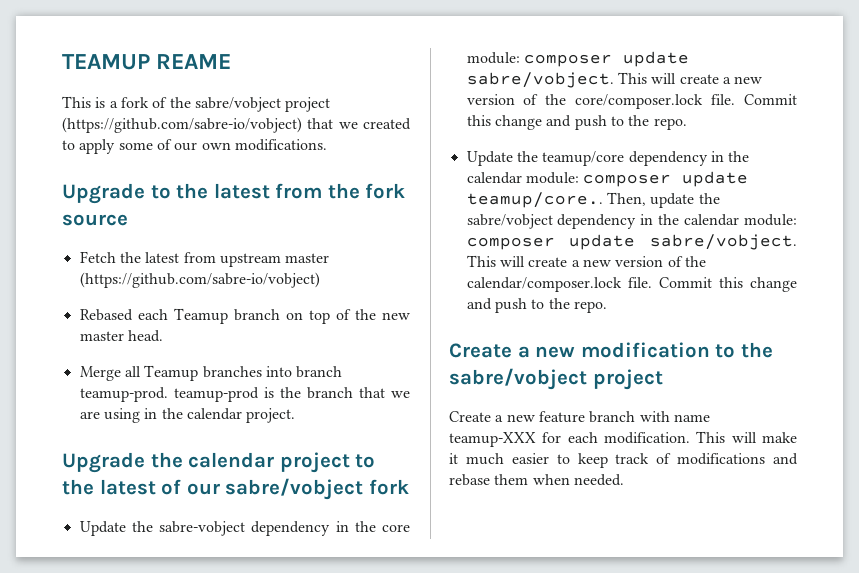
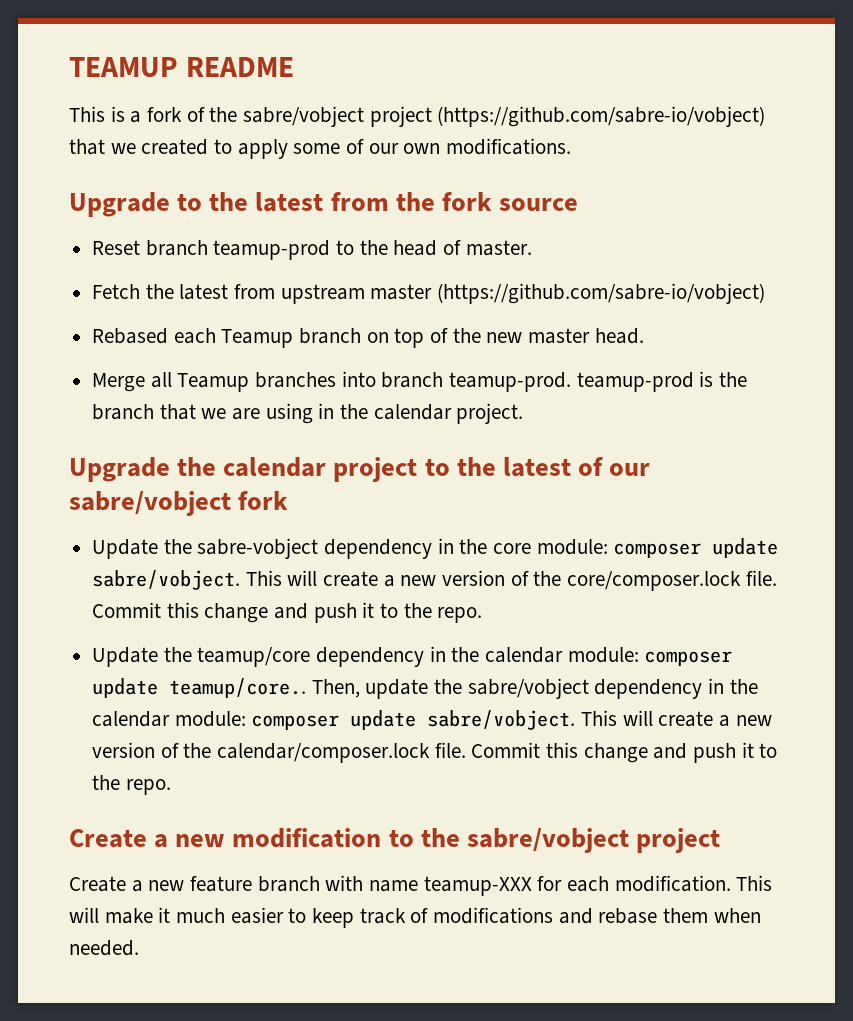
- TEAMUP REAME
+ TEAMUP README
+ Reset branch teamup-prod to the head of master.
- This will create a new version of the core/composer.lock file. Commit this change and push to the repo.
+ This will create a new version of the core/composer.lock file. Commit this change and push it to the repo.
- This will create a new version of the calendar/composer.lock file. Commit this change and push to the repo.
+ This will create a new version of the calendar/composer.lock file. Commit this change and push it to the repo.

